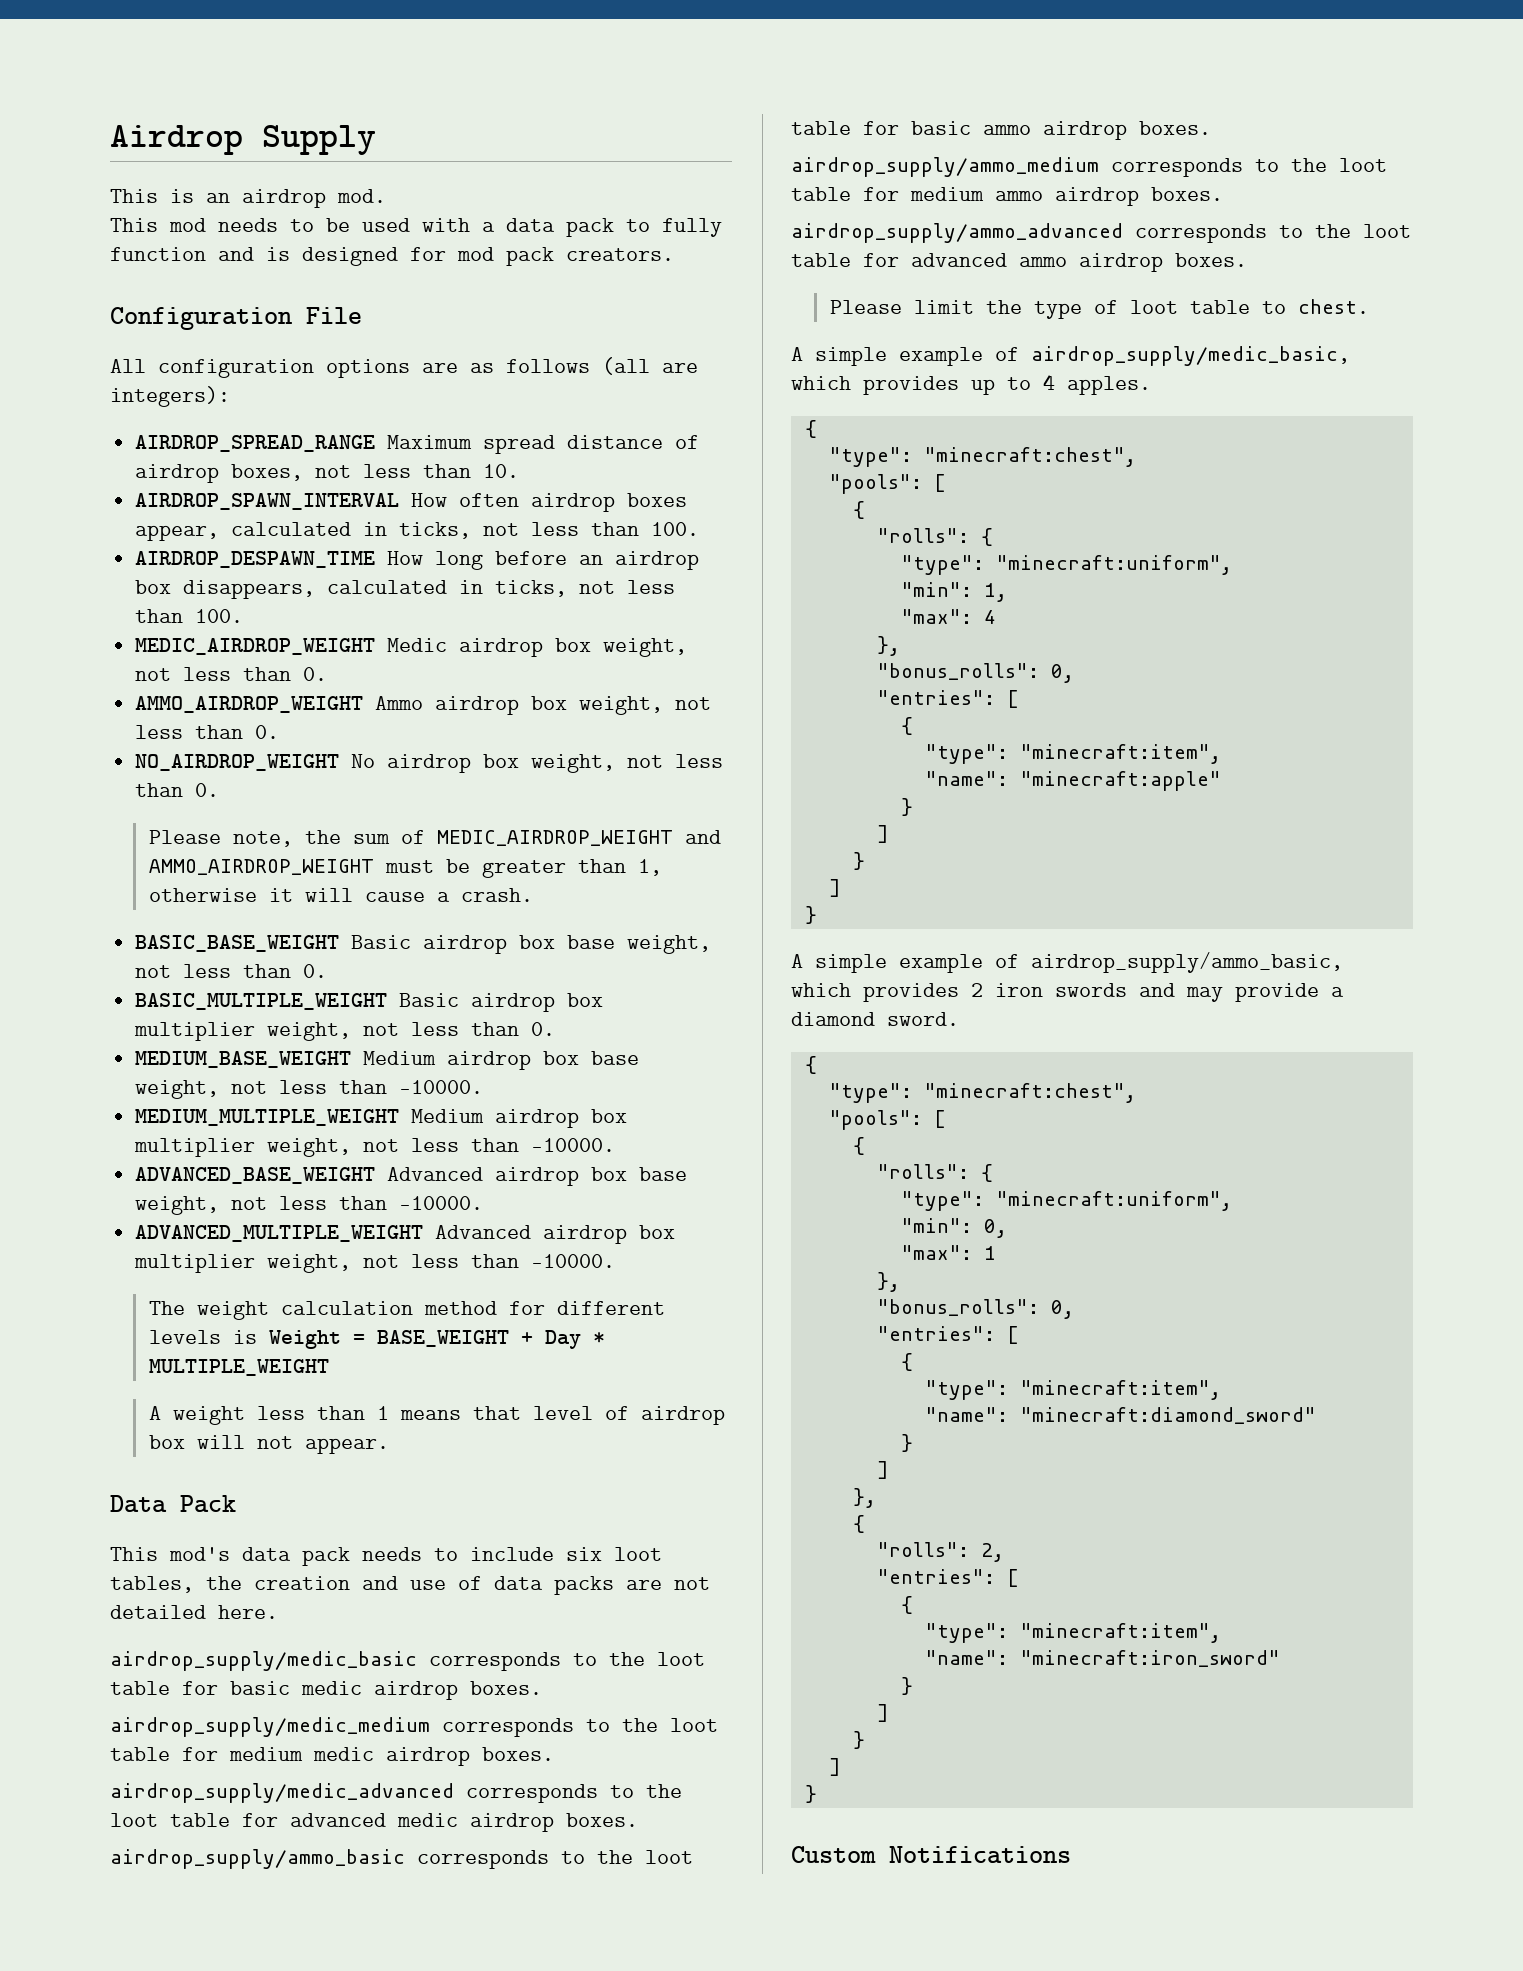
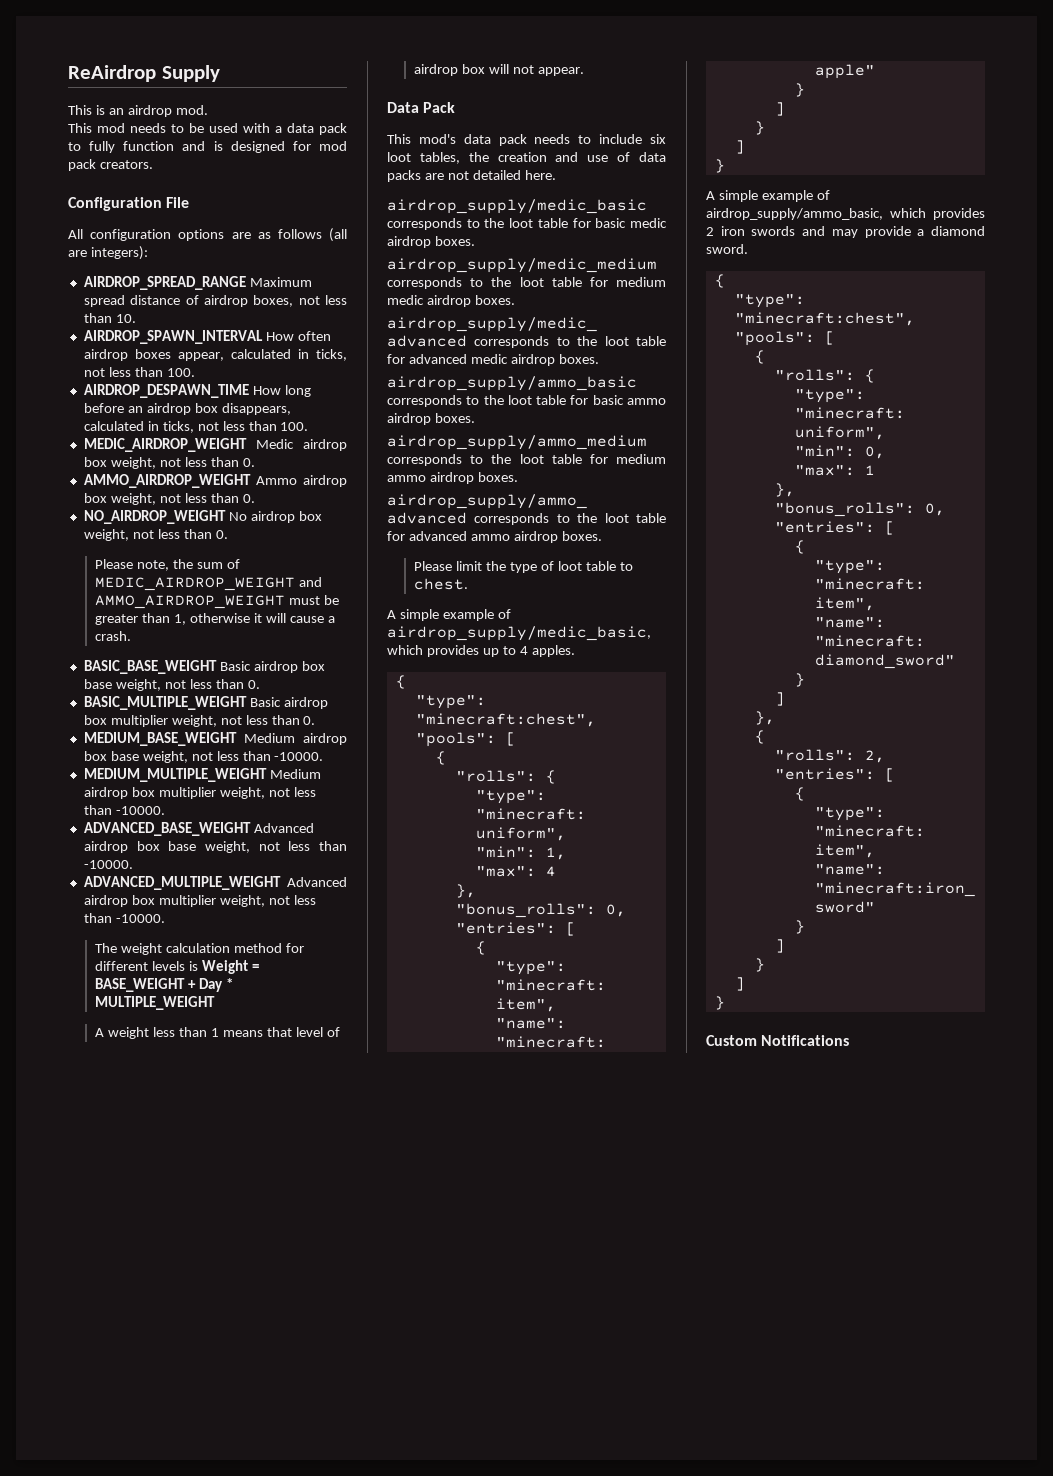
- Airdrop Supply
+ ReAirdrop Supply

